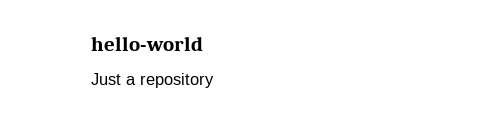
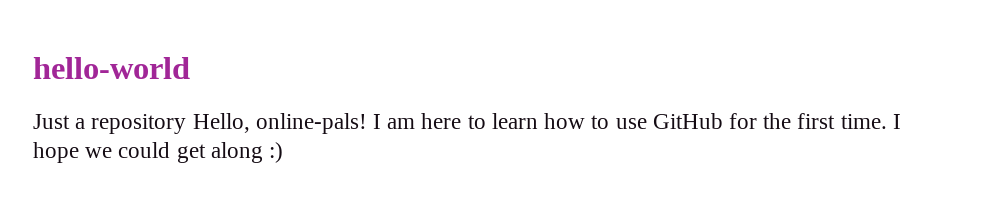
- Just a repository
+ Just a repository Hello, online-pals! I am here to learn how to use GitHub for the first time. I hope we could get along :)

